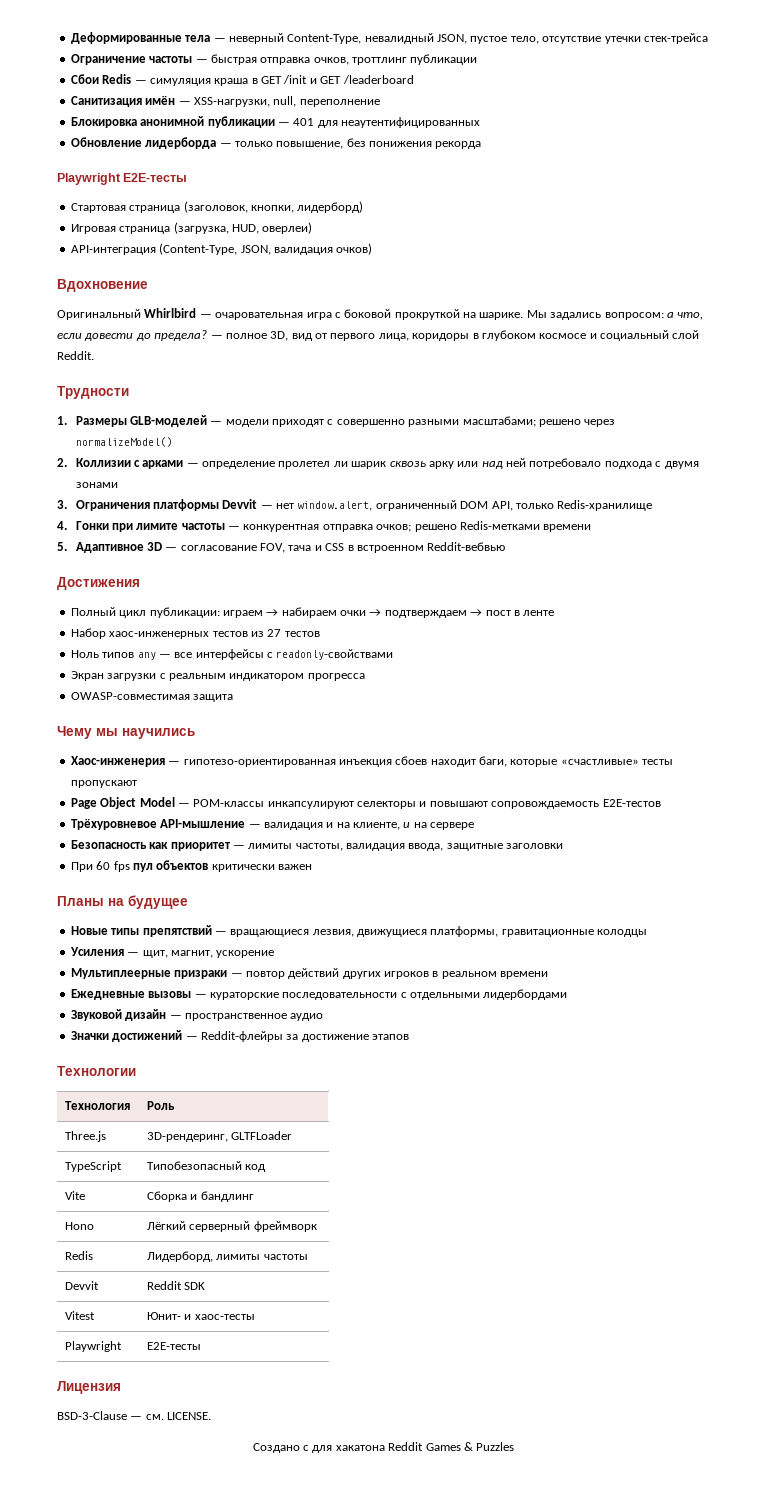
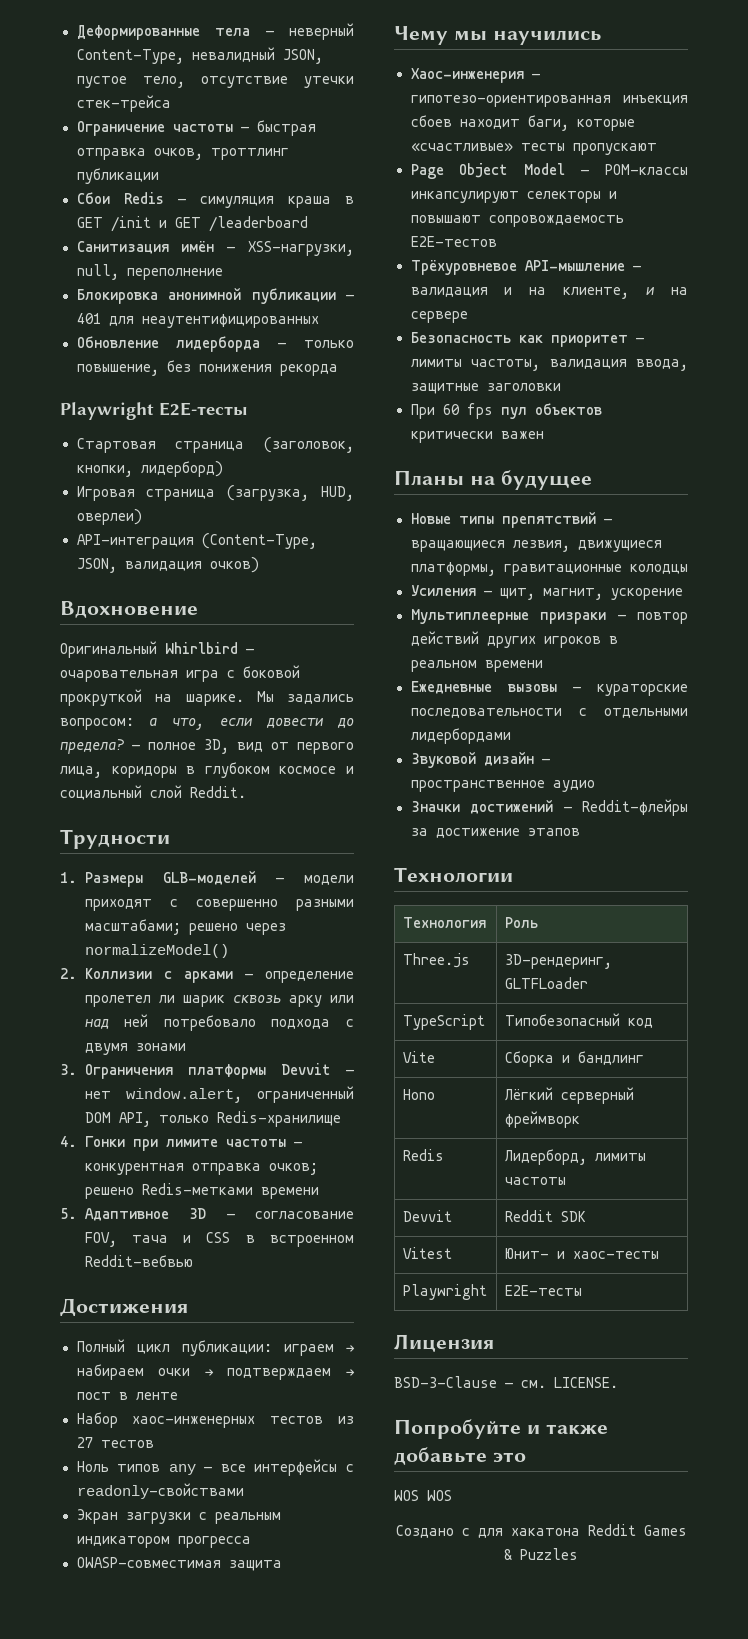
+ Попробуйте и также добавьте это
+ WOS WOS

